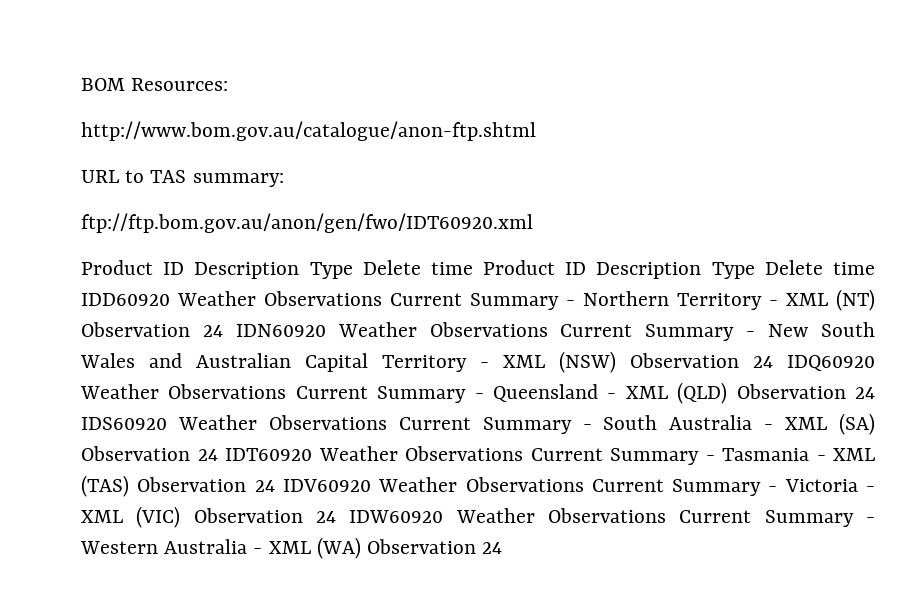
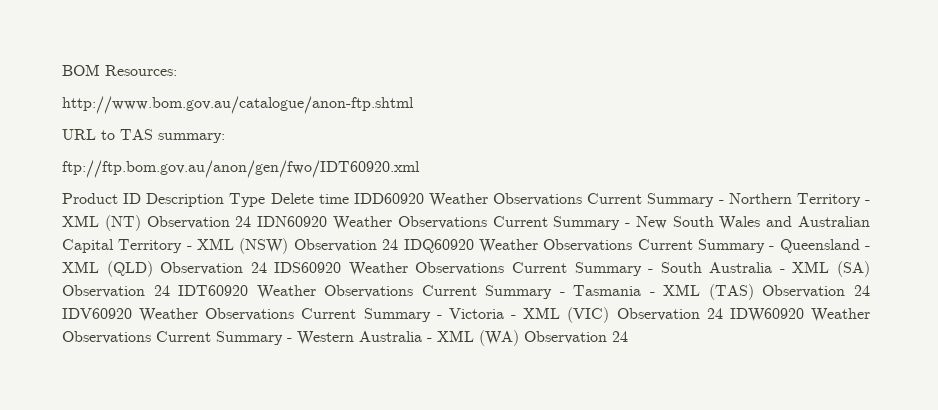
- Product ID Description Type Delete time Product ID Description Type Delete time IDD60920 Weather Observations Current Summary - Northern Territory - XML (NT) Observation 24 IDN60920 Weather Observations Current Summary - New South Wales and Australian Capital Territory - XML (NSW) Observation 24 IDQ60920 Weather Observations Current Summary - Queensland - XML (QLD) Observation 24 IDS60920 Weather Observations Current Summary - South Australia - XML (SA) Observation 24 IDT60920 Weather Observations Current Summary - Tasmania - XML (TAS) Observation 24 IDV60920 Weather Observations Current Summary - Victoria - XML (VIC) Observation 24 IDW60920 Weather Observations Current Summary - Western Australia - XML (WA) Observation 24
+ Product ID Description Type Delete time IDD60920 Weather Observations Current Summary - Northern Territory - XML (NT) Observation 24 IDN60920 Weather Observations Current Summary - New South Wales and Australian Capital Territory - XML (NSW) Observation 24 IDQ60920 Weather Observations Current Summary - Queensland - XML (QLD) Observation 24 IDS60920 Weather Observations Current Summary - South Australia - XML (SA) Observation 24 IDT60920 Weather Observations Current Summary - Tasmania - XML (TAS) Observation 24 IDV60920 Weather Observations Current Summary - Victoria - XML (VIC) Observation 24 IDW60920 Weather Observations Current Summary - Western Australia - XML (WA) Observation 24

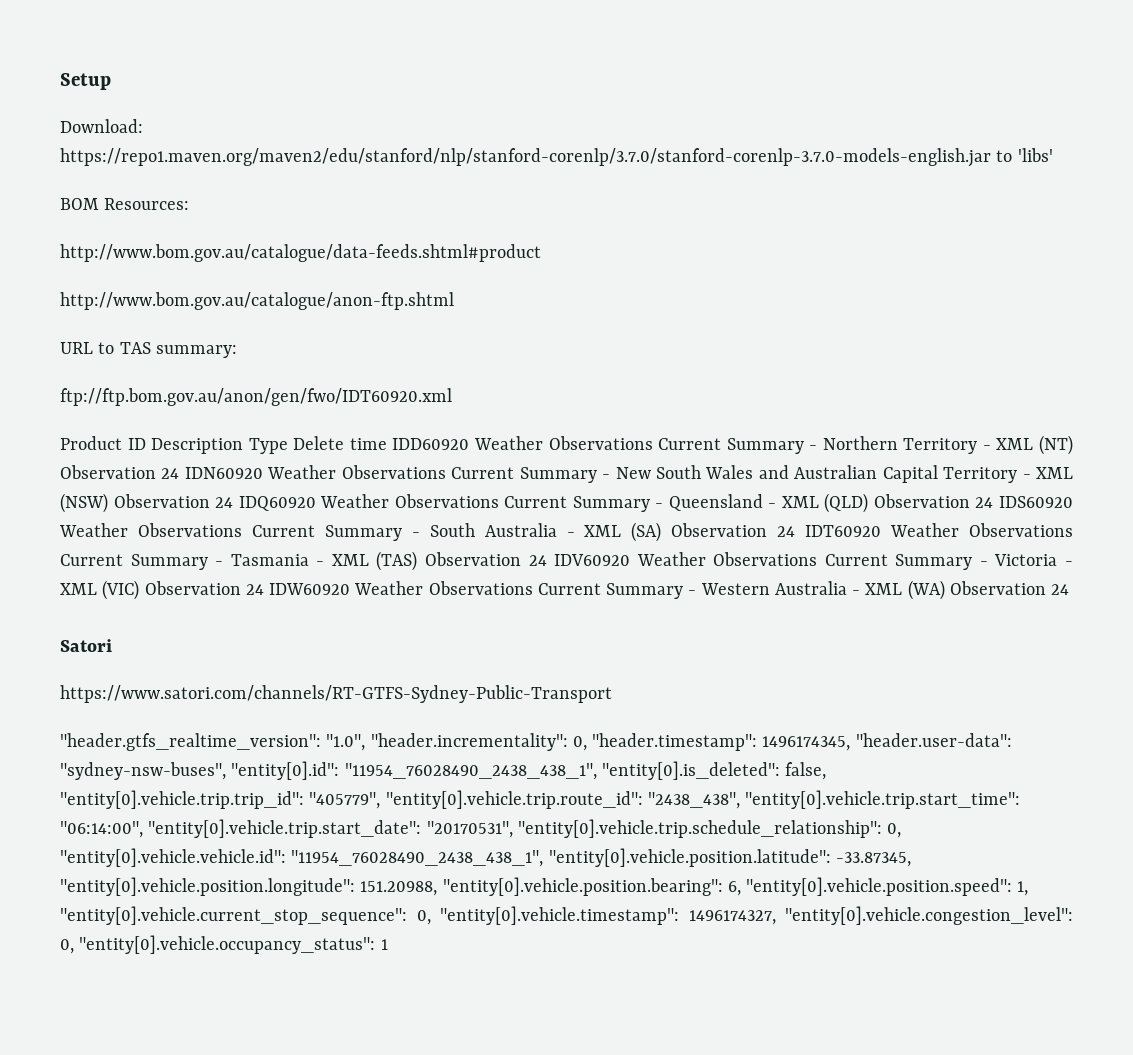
+ Setup
+ Download: https://repo1.maven.org/maven2/edu/stanford/nlp/stanford-corenlp/3.7.0/stanford-corenlp-3.7.0-models-english.jar to 'libs'
+ http://www.bom.gov.au/catalogue/data-feeds.shtml#product
+ Satori
+ https://www.satori.com/channels/RT-GTFS-Sydney-Public-Transport
+ "header.gtfs_realtime_version": "1.0", "header.incrementality": 0, "header.timestamp": 1496174345, "header.user-data": "sydney-nsw-buses", "entity[0].id": "11954_76028490_2438_438_1", "entity[0].is_deleted": false, "entity[0].vehicle.trip.trip_id": "405779", "entity[0].vehicle.trip.route_id": "2438_438", "entity[0].vehicle.trip.start_time": "06:14:00", "entity[0].vehicle.trip.start_date": "20170531", "entity[0].vehicle.trip.schedule_relationship": 0, "entity[0].vehicle.vehicle.id": "11954_76028490_2438_438_1", "entity[0].vehicle.position.latitude": -33.87345, "entity[0].vehicle.position.longitude": 151.20988, "entity[0].vehicle.position.bearing": 6, "entity[0].vehicle.position.speed": 1, "entity[0].vehicle.current_stop_sequence": 0, "entity[0].vehicle.timestamp": 1496174327, "entity[0].vehicle.congestion_level": 0, "entity[0].vehicle.occupancy_status": 1

